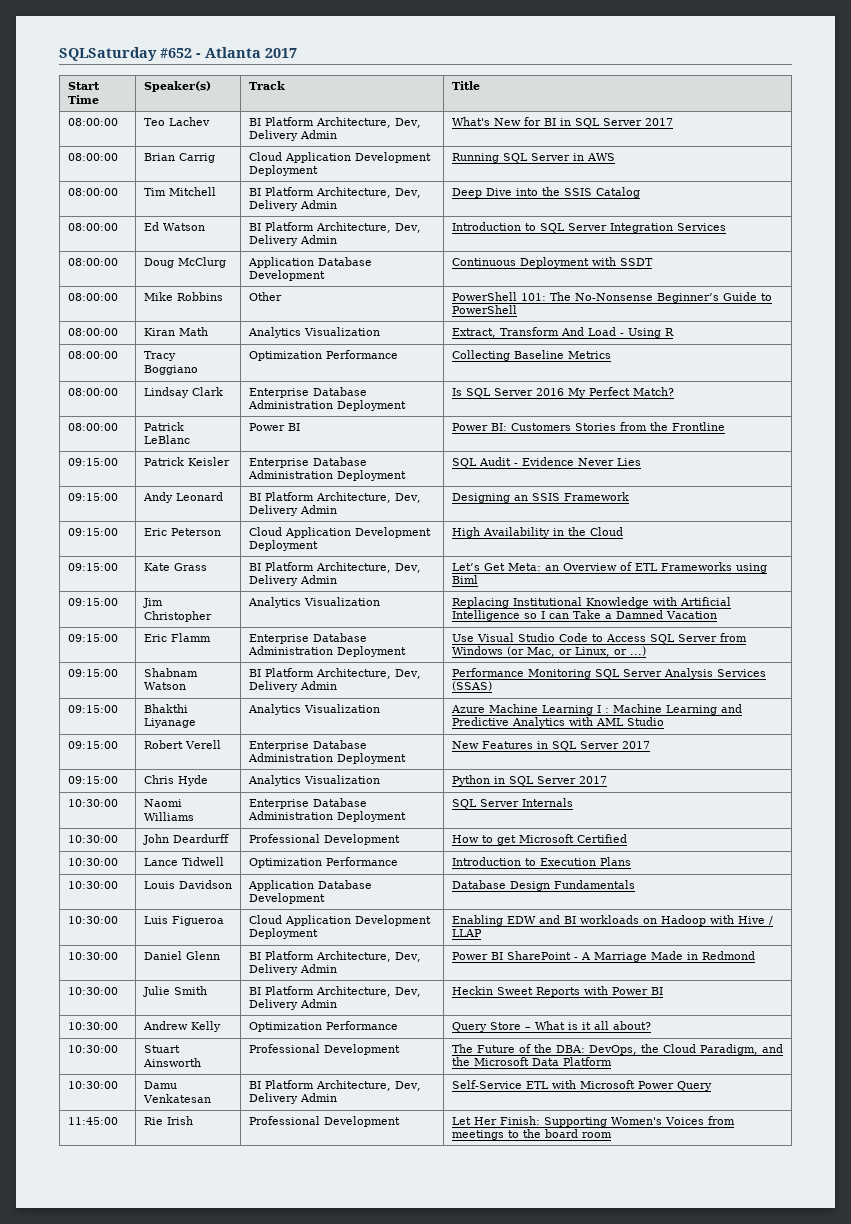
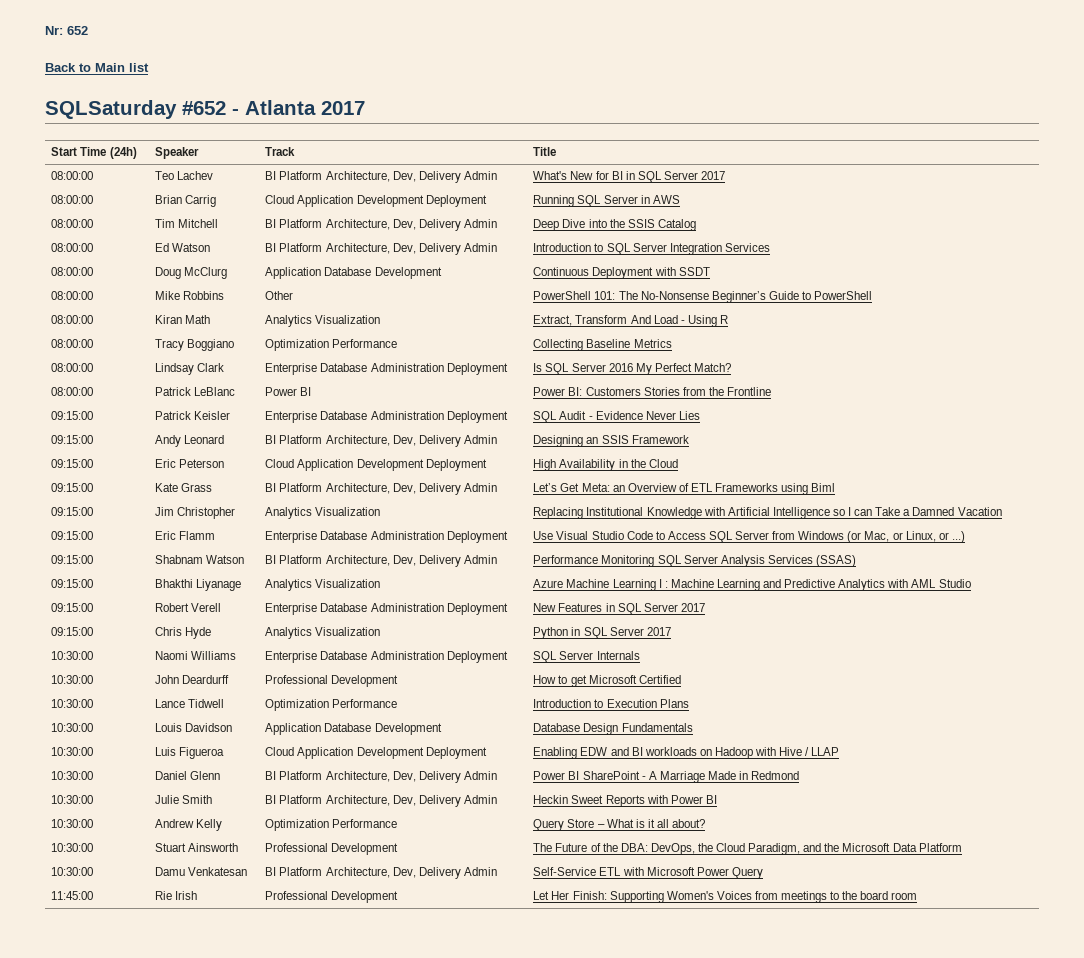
+ Nr: 652
+ Back to Main list
- Start Time | Speaker(s) | Track | Title
+ Start Time (24h) | Speaker | Track | Title

